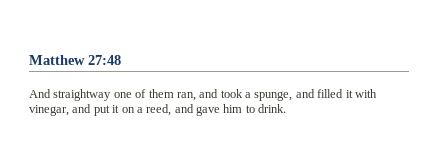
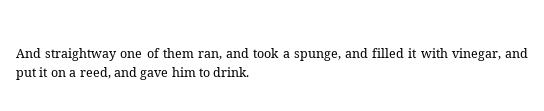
- Matthew 27:48

